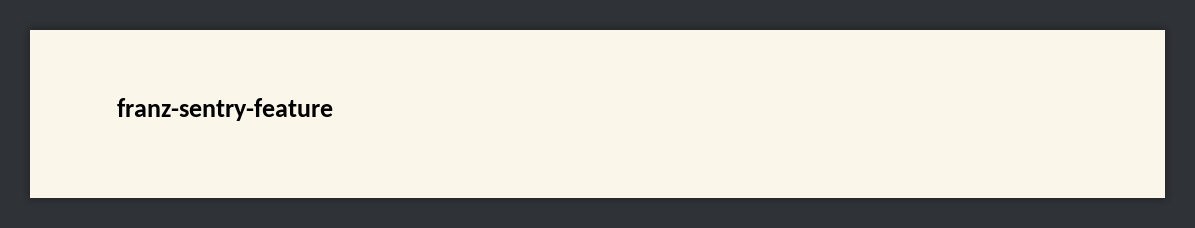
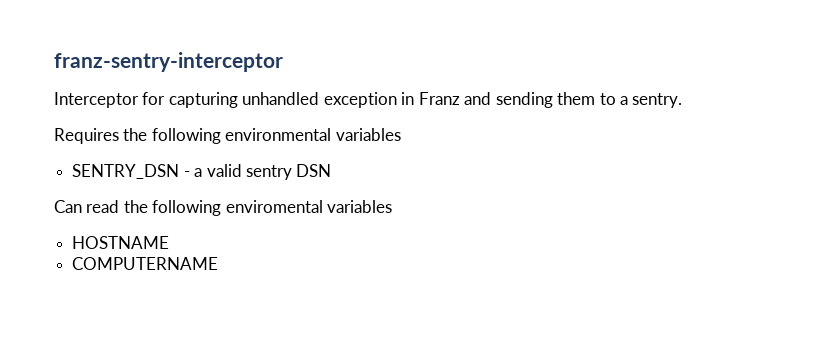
- franz-sentry-feature
+ franz-sentry-interceptor
+ Interceptor for capturing unhandled exception in Franz and sending them to a sentry.
+ Requires the following environmental variables
+ SENTRY_DSN - a valid sentry DSN
+ Can read the following enviromental variables
+ HOSTNAME
+ COMPUTERNAME

